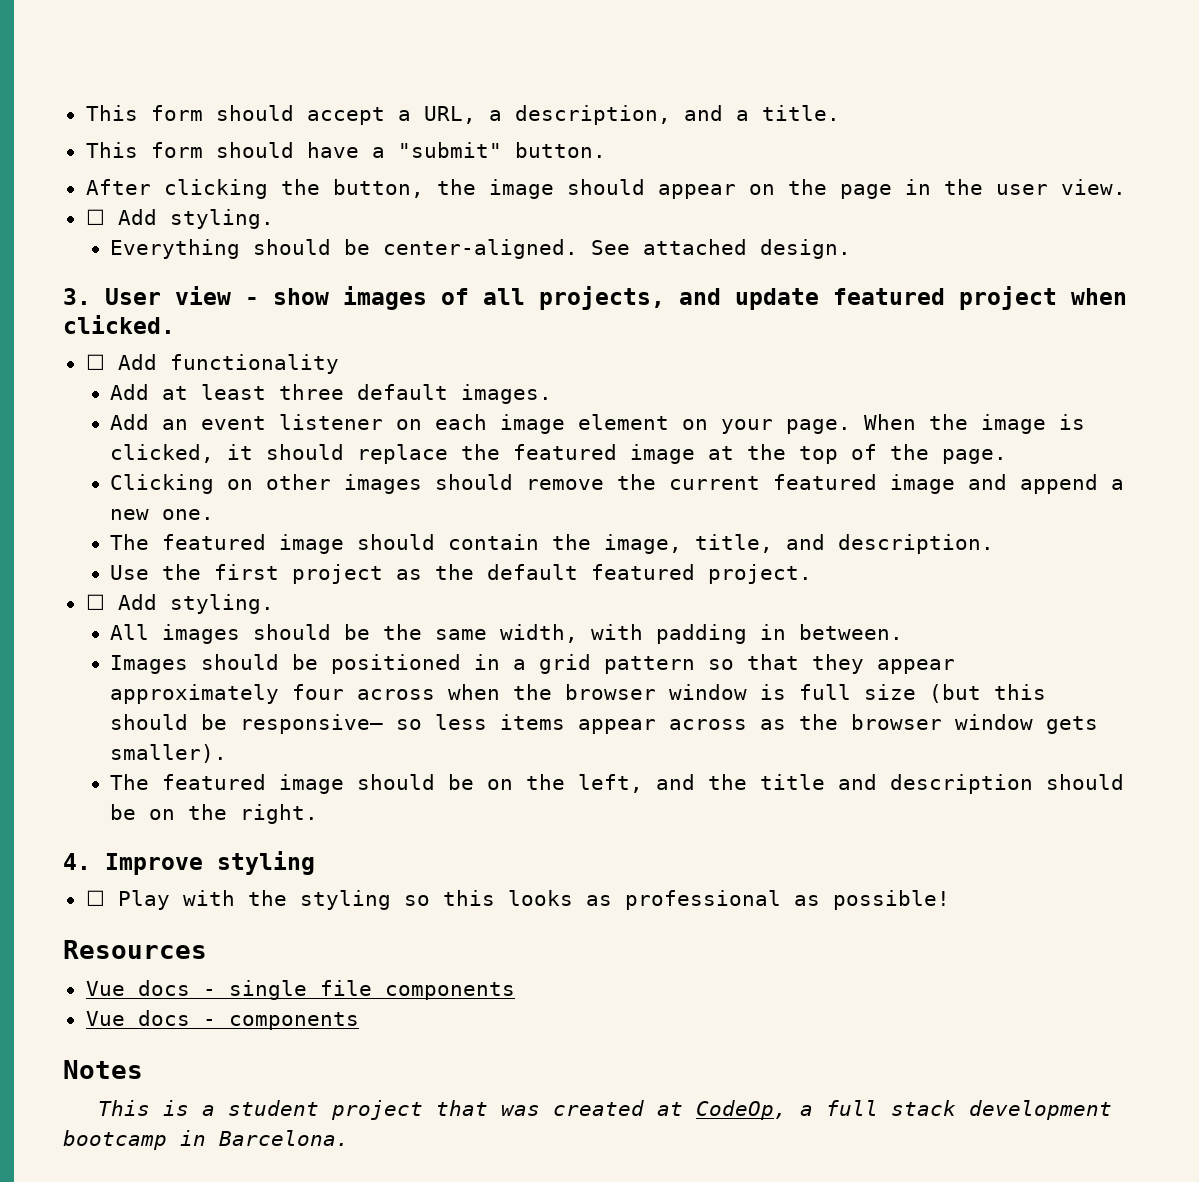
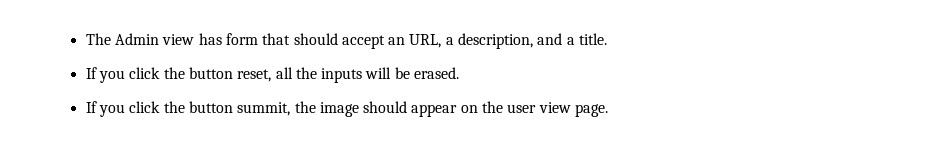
- This form should accept a URL, a description, and a title.
+ The Admin view has form that should accept an URL, a description, and a title.
- This form should have a "submit" button.
- After clicking the button, the image should appear on the page in the user view.
- ☐ Add styling.
- Everything should be center-aligned. See attached design.
- 3. User view - show images of all projects, and update featured project when clicked.
- ☐ Add functionality
- Add at least three default images.
- Add an event listener on each image element on your page. When the image is clicked, it should replace the featured image at the top of the page.
- Clicking on other images should remove the current featured image and append a new one.
- The featured image should contain the image, title, and description.
- Use the first project as the default featured project.
- ☐ Add styling.
- All images should be the same width, with padding in between.
- Images should be positioned in a grid pattern so that they appear approximately four across when the browser window is full size (but this should be responsive– so less items appear across as the browser window gets smaller).
- The featured image should be on the left, and the title and description should be on the right.
- 4. Improve styling
- ☐ Play with the styling so this looks as professional as possible!
- Resources
- Vue docs - single file components
- Vue docs - components
- Notes
- This is a student project that was created at CodeOp, a full stack development bootcamp in Barcelona.
+ If you click the button reset, all the inputs will be erased.
+ If you click the button summit, the image should appear on the user view page.

